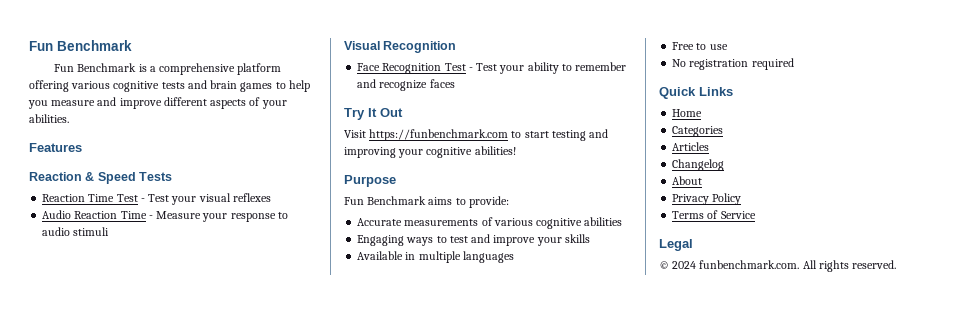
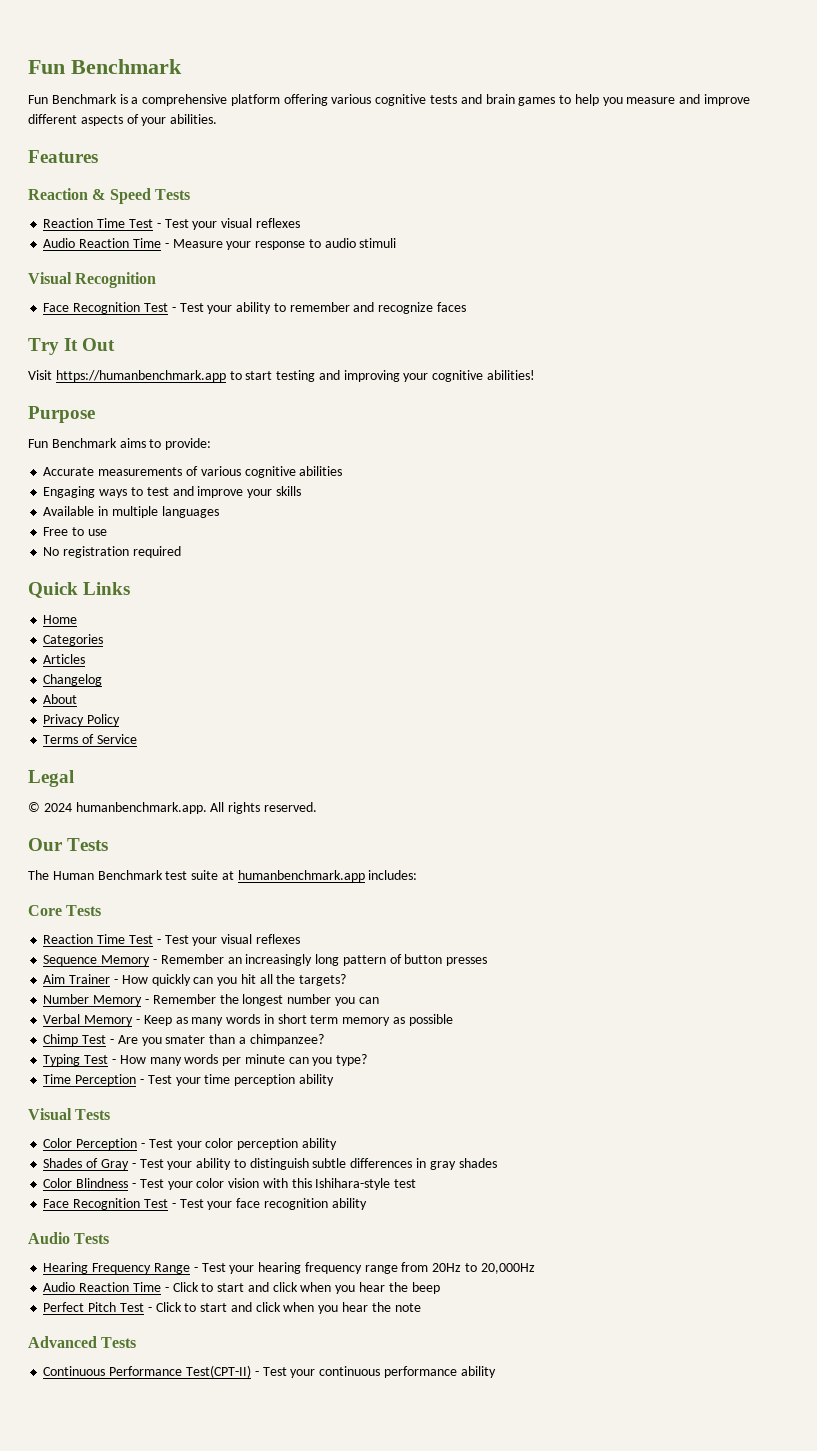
- Visit https://funbenchmark.com to start testing and improving your cognitive abilities!
+ Visit https://humanbenchmark.app to start testing and improving your cognitive abilities!
- © 2024 funbenchmark.com. All rights reserved.
+ © 2024 humanbenchmark.app. All rights reserved.
+ Our Tests
+ The Human Benchmark test suite at humanbenchmark.app includes:
+ Core Tests
+ Reaction Time Test - Test your visual reflexes
+ Sequence Memory - Remember an increasingly long pattern of button presses
+ Aim Trainer - How quickly can you hit all the targets?
+ Number Memory - Remember the longest number you can
+ Verbal Memory - Keep as many words in short term memory as possible
+ Chimp Test - Are you smater than a chimpanzee?
+ Typing Test - How many words per minute can you type?
+ Time Perception - Test your time perception ability
+ Visual Tests
+ Color Perception - Test your color perception ability
+ Shades of Gray - Test your ability to distinguish subtle differences in gray shades
+ Color Blindness - Test your color vision with this Ishihara-style test
+ Face Recognition Test - Test your face recognition ability
+ Audio Tests
+ Hearing Frequency Range - Test your hearing frequency range from 20Hz to 20,000Hz
+ Audio Reaction Time - Click to start and click when you hear the beep
+ Perfect Pitch Test - Click to start and click when you hear the note
+ Advanced Tests
+ Continuous Performance Test(CPT-II) - Test your continuous performance ability

